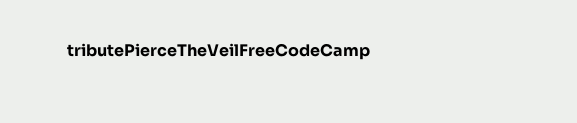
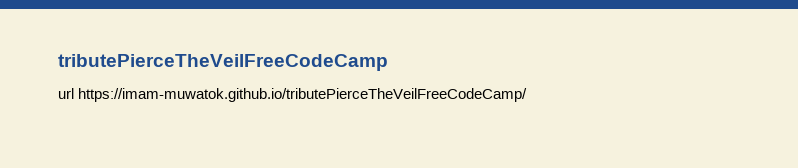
+ url https://imam-muwatok.github.io/tributePierceTheVeilFreeCodeCamp/

